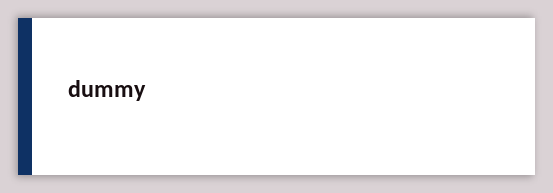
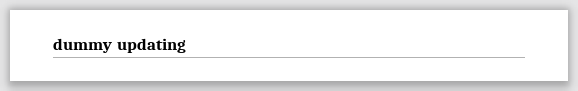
- dummy
+ dummy updating

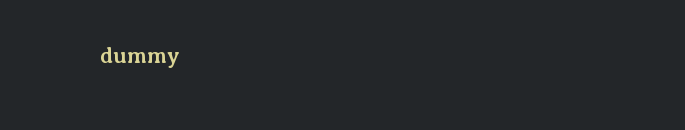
- dummy updating
+ dummy

